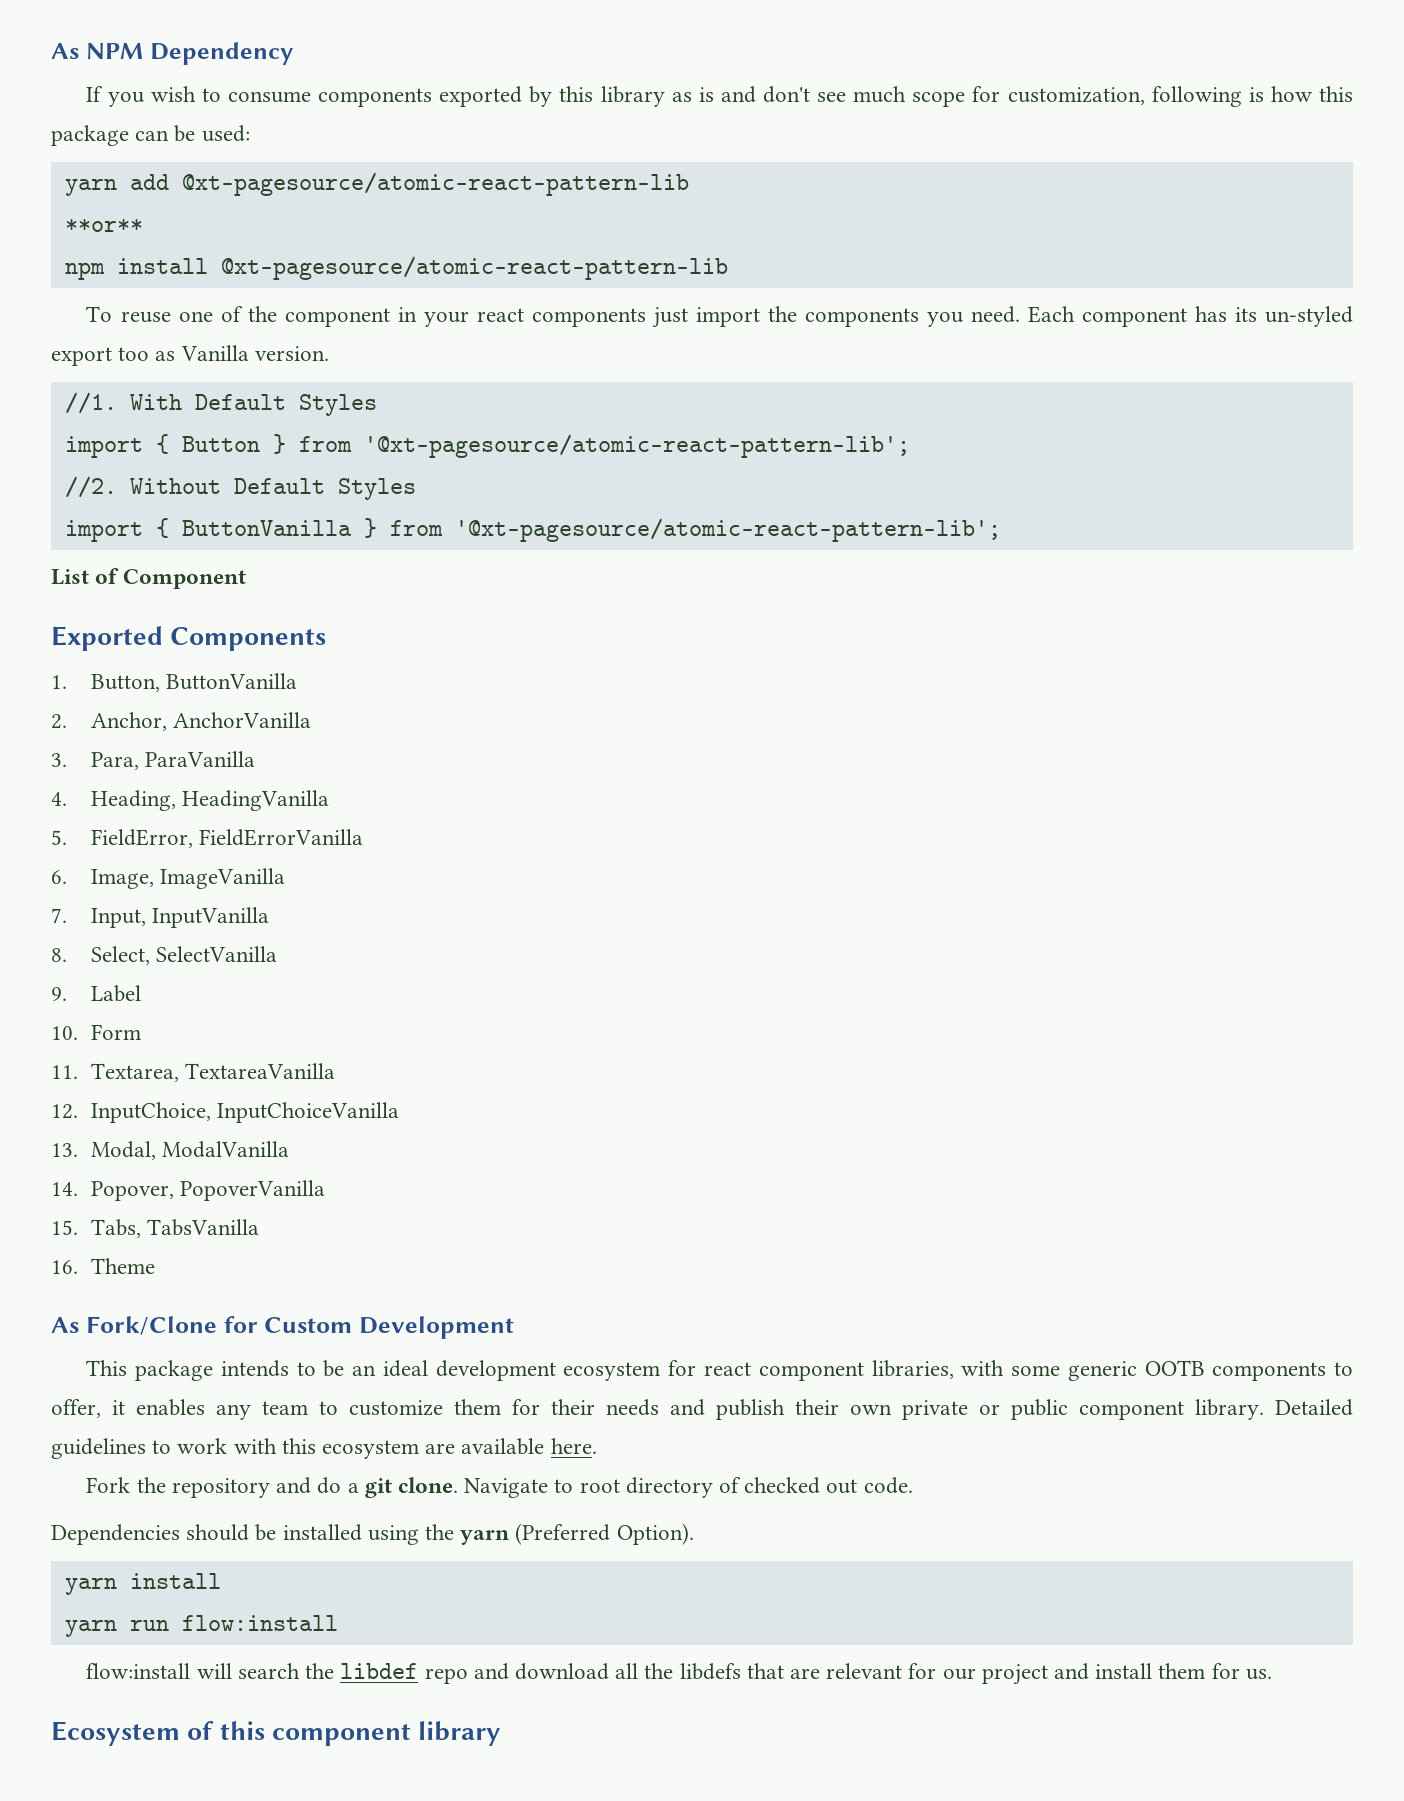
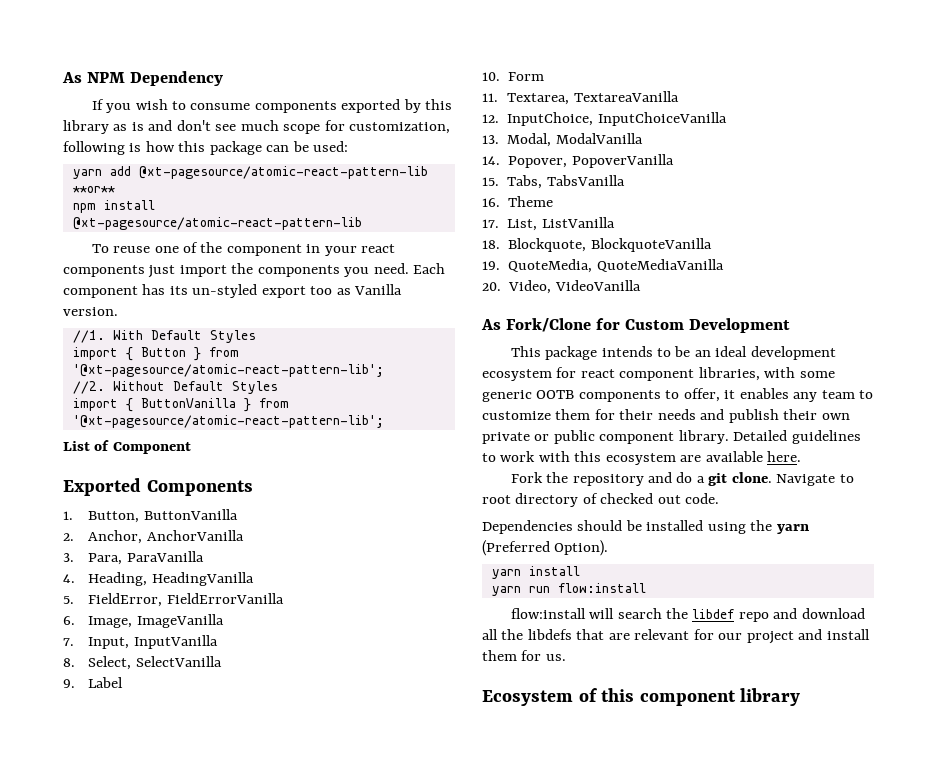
+ 17. List, ListVanilla
+ 18. Blockquote, BlockquoteVanilla
+ 19. QuoteMedia, QuoteMediaVanilla
+ 20. Video, VideoVanilla

